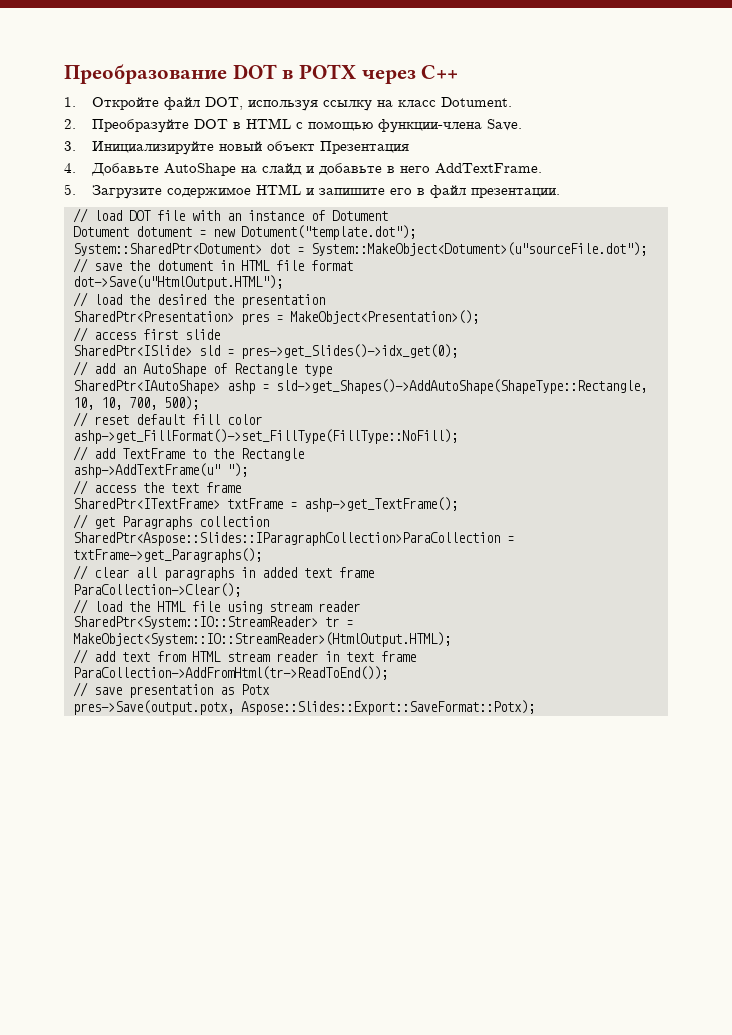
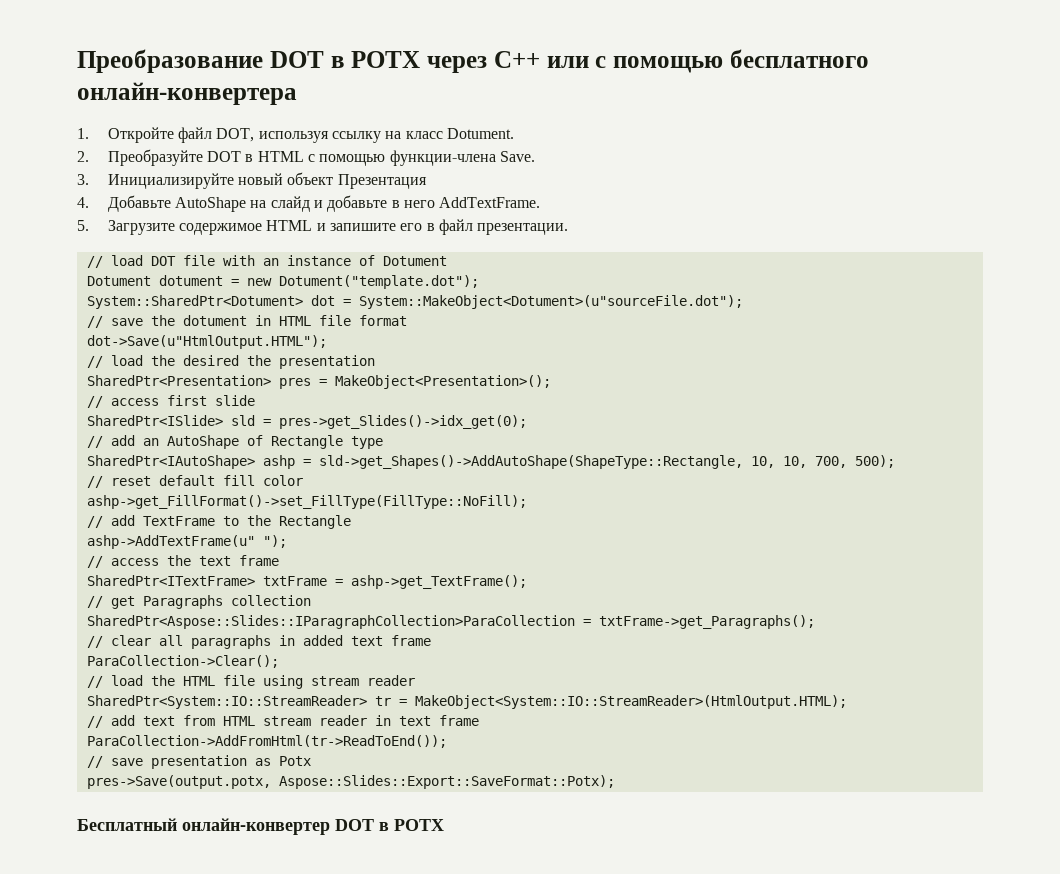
- Преобразование DOT в POTX через C++
+ Преобразование DOT в POTX через C++ или с помощью бесплатного онлайн-конвертера
+ Бесплатный онлайн-конвертер DOT в POTX

